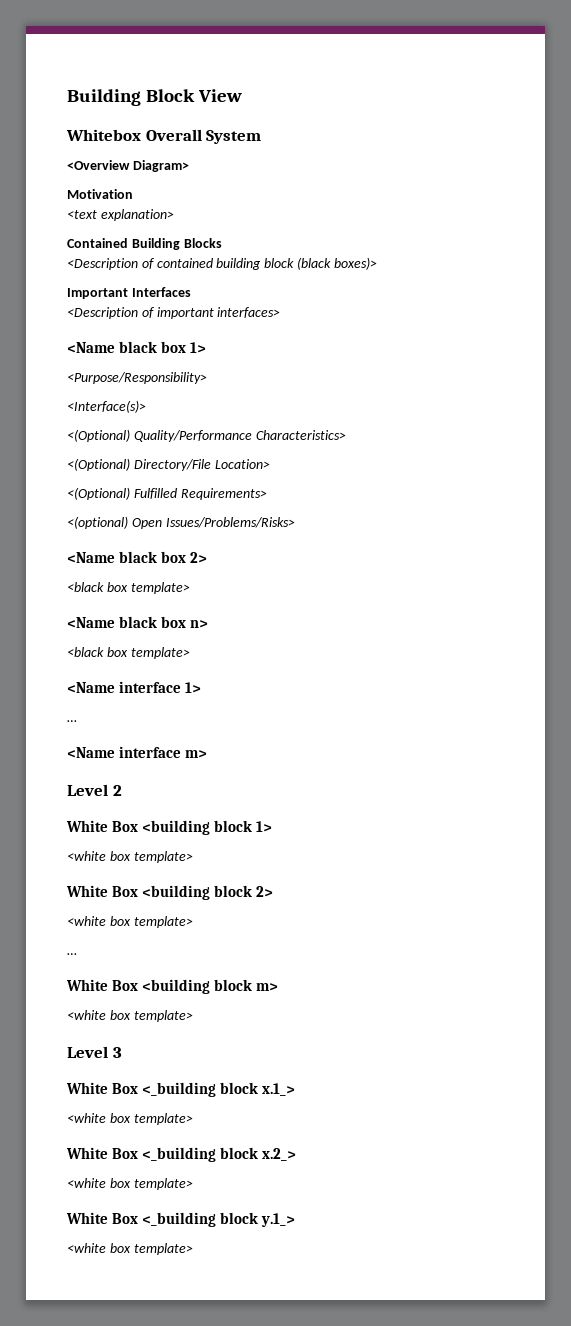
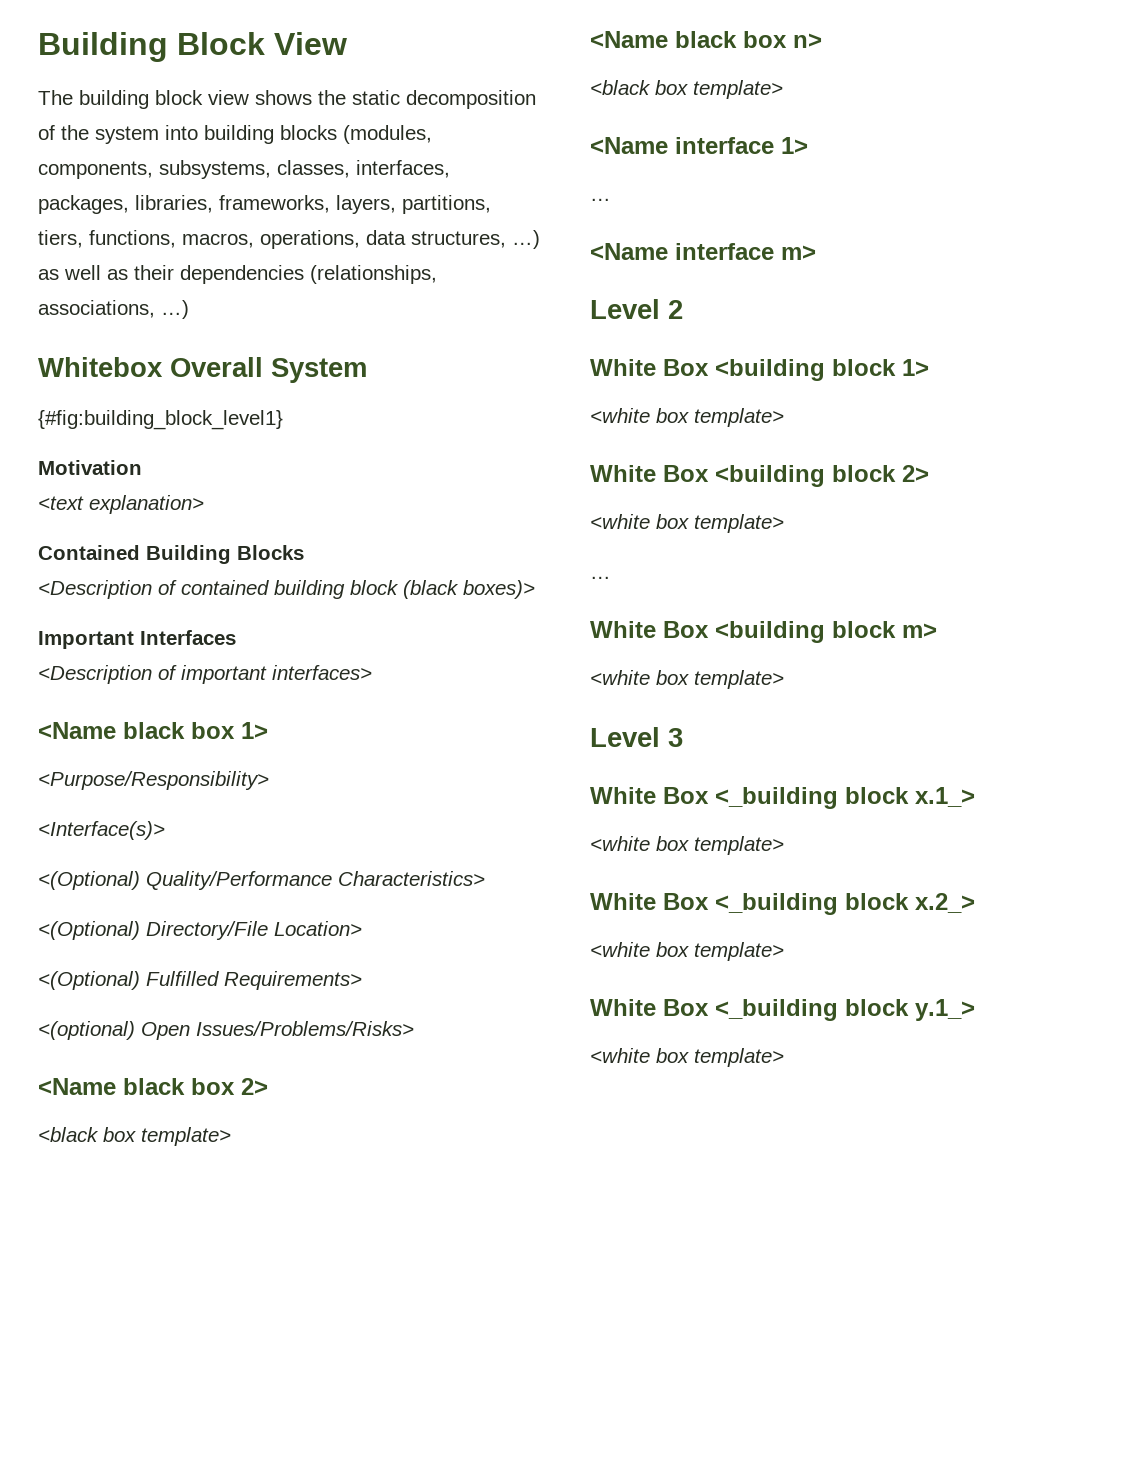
+ The building block view shows the static decomposition of the system into building blocks (modules, components, subsystems, classes, interfaces, packages, libraries, frameworks, layers, partitions, tiers, functions, macros, operations, data structures, …) as well as their dependencies (relationships, associations, …)
- <Overview Diagram>
+ {#fig:building_block_level1}

